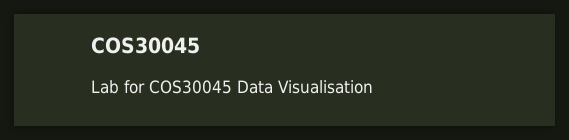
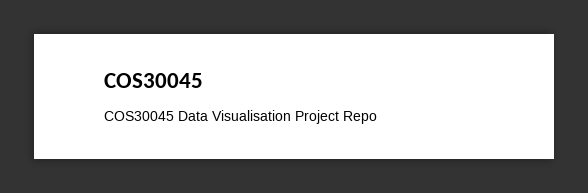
- Lab for COS30045 Data Visualisation
+ COS30045 Data Visualisation Project Repo

